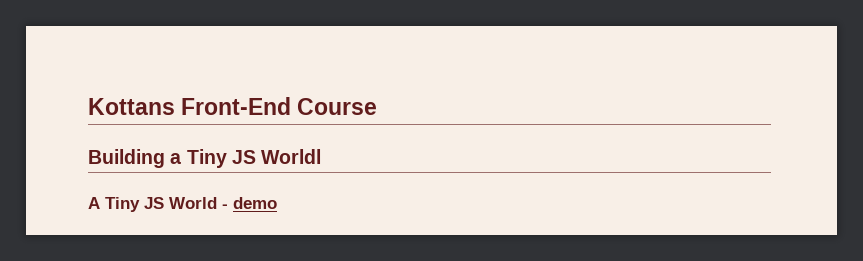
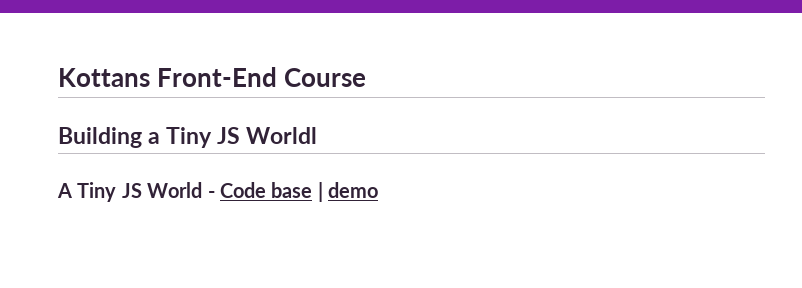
- A Tiny JS World - demo
+ A Tiny JS World - Code base | demo

